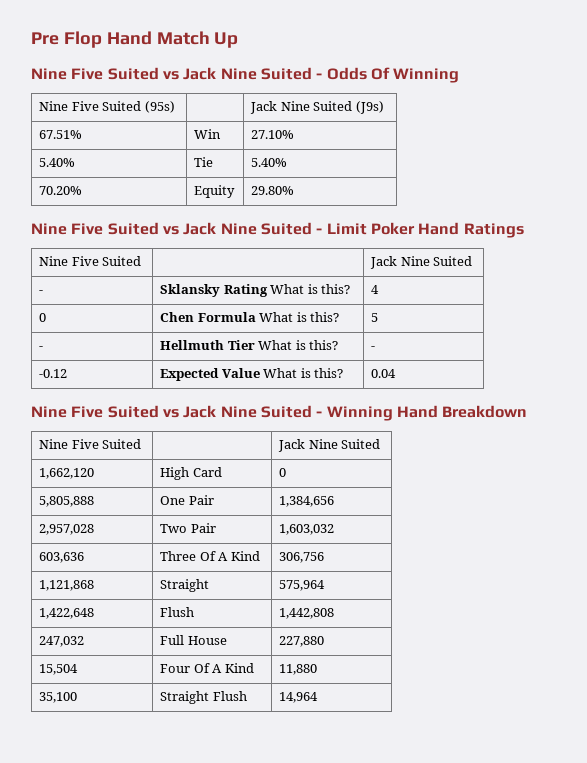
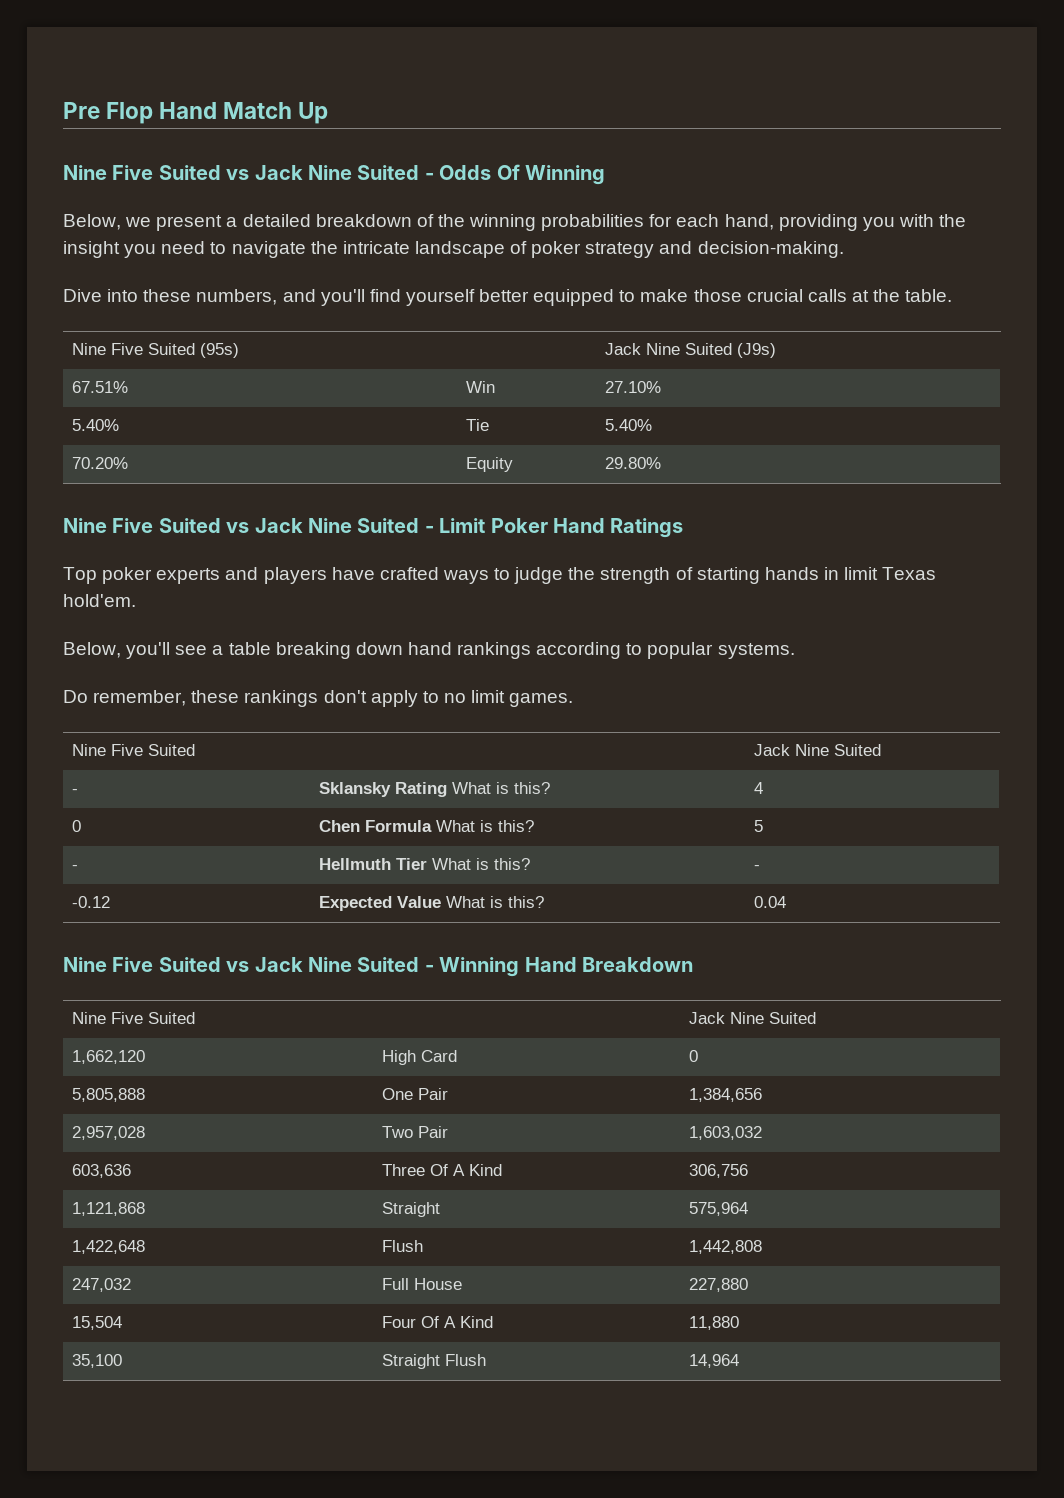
+ Below, we present a detailed breakdown of the winning probabilities for each hand, providing you with the insight you need to navigate the intricate landscape of poker strategy and decision-making.
+ Dive into these numbers, and you'll find yourself better equipped to make those crucial calls at the table.
+ Top poker experts and players have crafted ways to judge the strength of starting hands in limit Texas hold'em.
+ Below, you'll see a table breaking down hand rankings according to popular systems.
+ Do remember, these rankings don't apply to no limit games.

